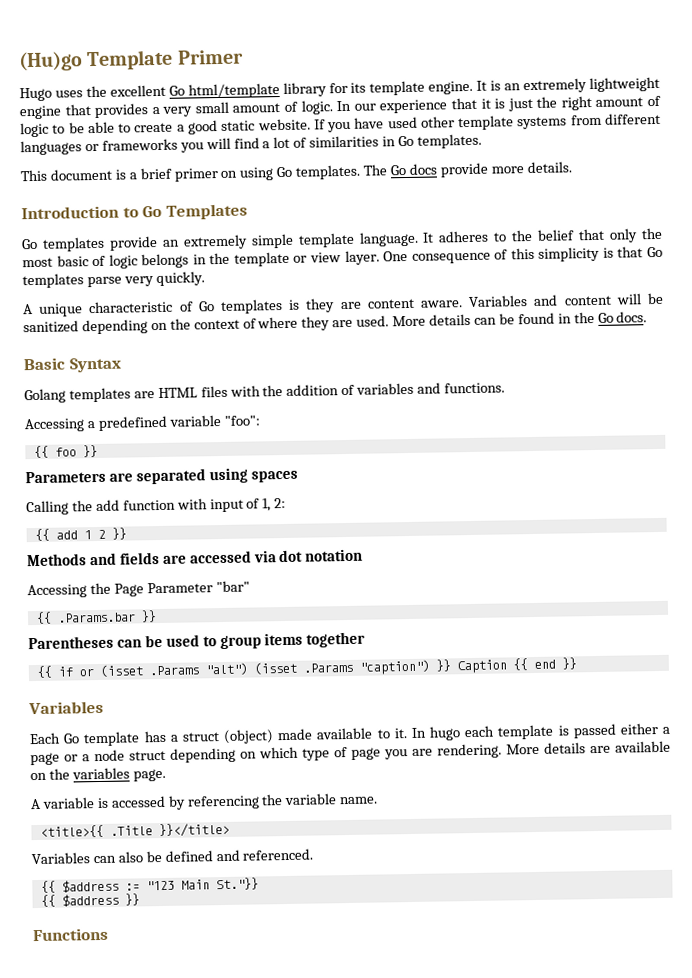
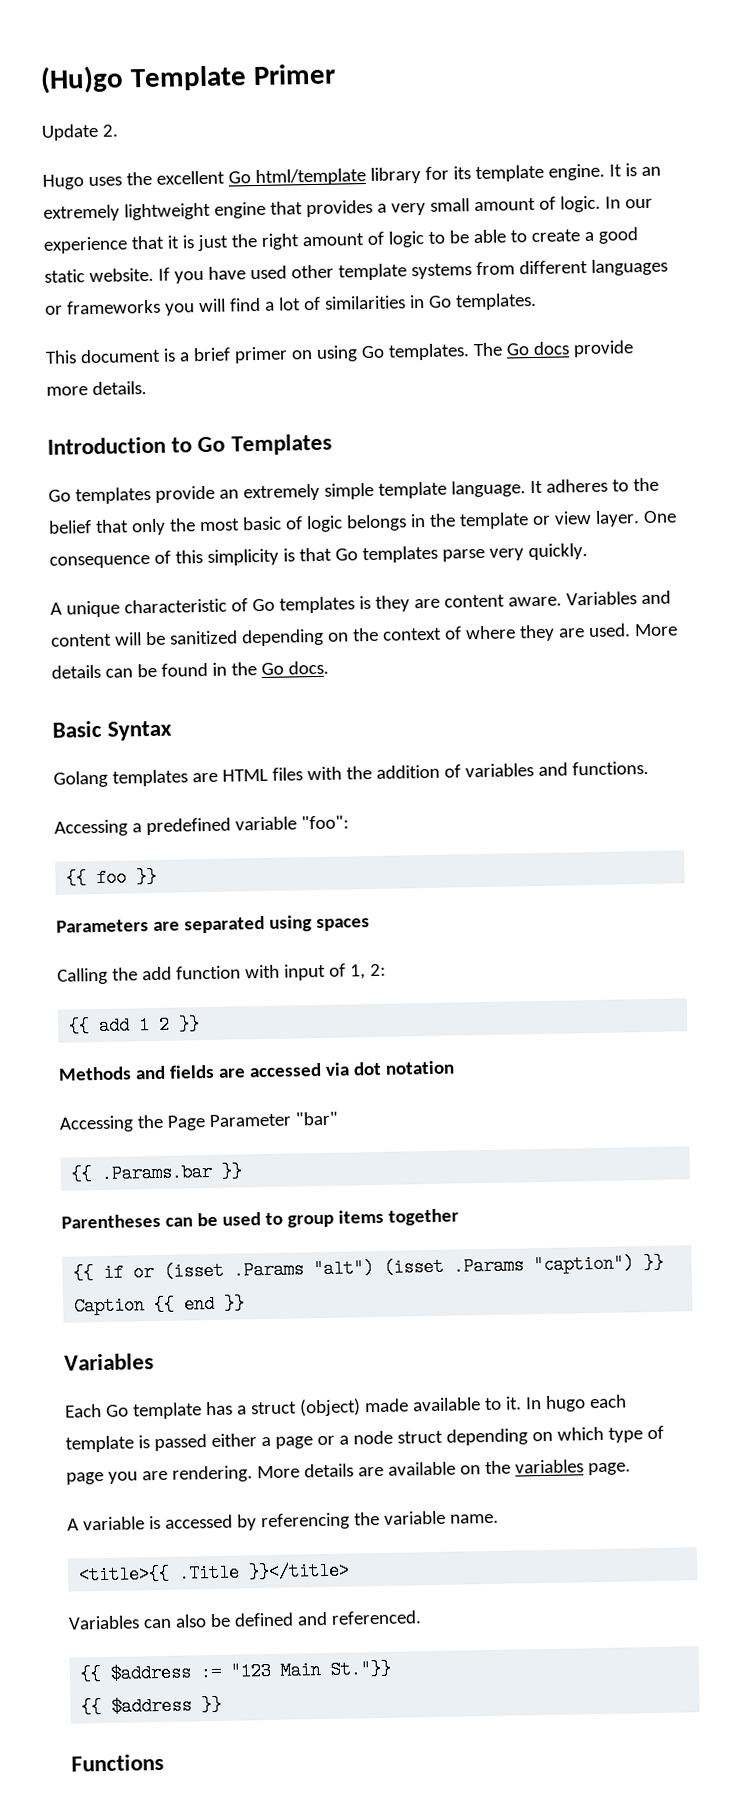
+ Update 2.

